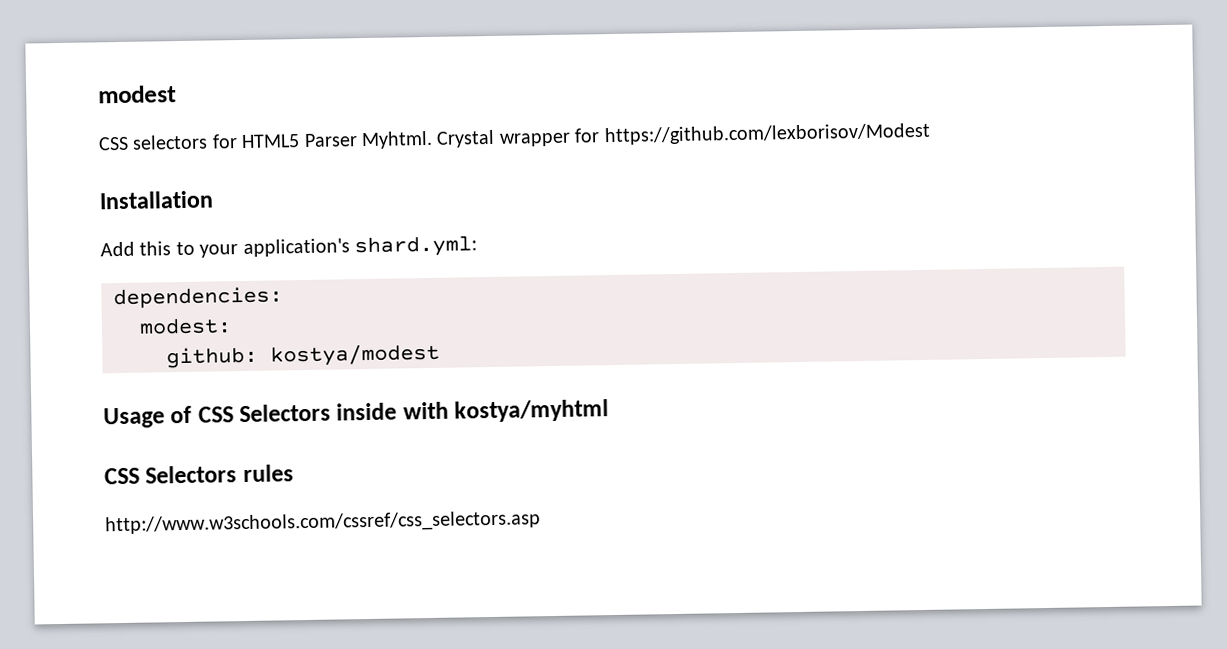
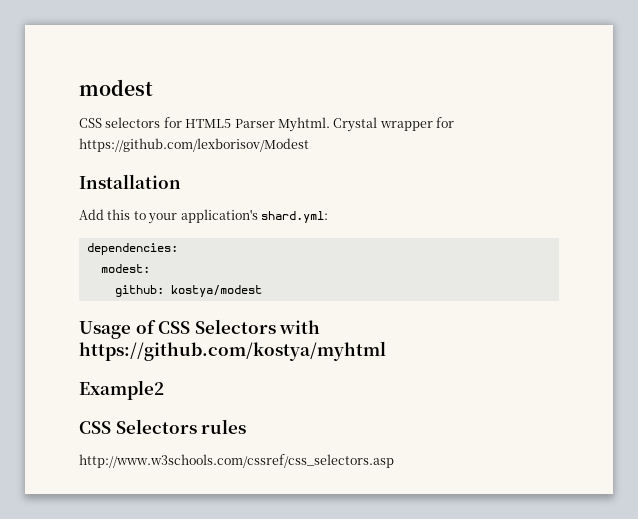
- Usage of CSS Selectors inside with kostya/myhtml
+ Usage of CSS Selectors with https://github.com/kostya/myhtml
+ Example2

